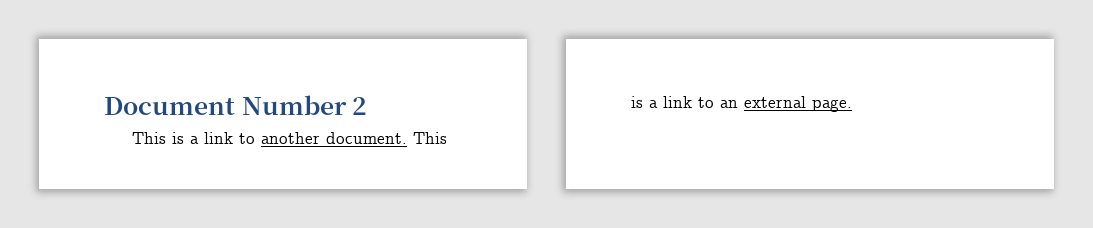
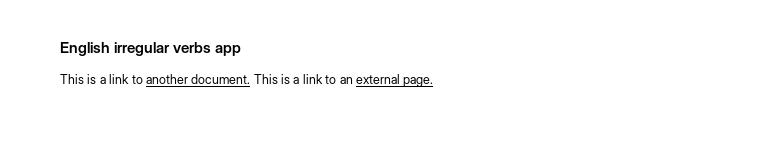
- Document Number 2
+ English irregular verbs app

